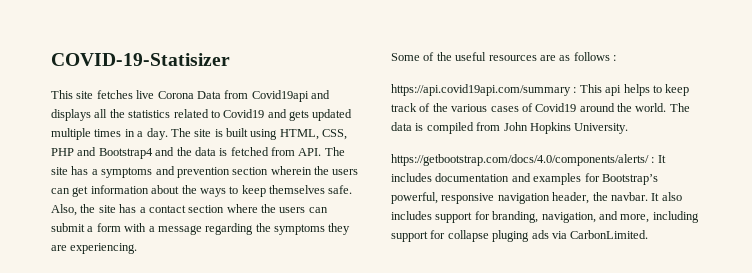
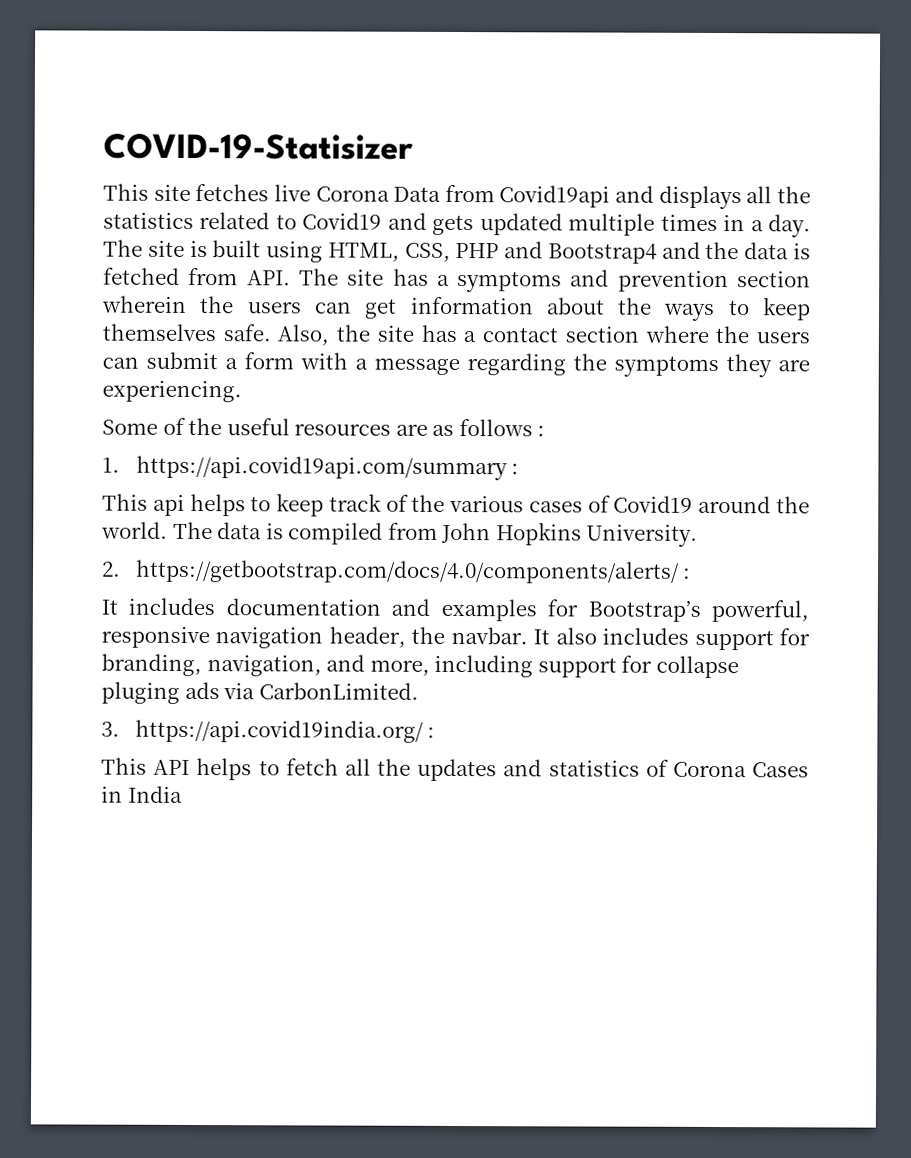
- https://api.covid19api.com/summary : This api helps to keep track of the various cases of Covid19 around the world.
+ 1. https://api.covid19api.com/summary :
+ This api helps to keep track of the various cases of Covid19 around the world.
- https://getbootstrap.com/docs/4.0/components/alerts/ : It includes documentation and examples for Bootstrap’s powerful, responsive navigation header, the navbar.
+ 2. https://getbootstrap.com/docs/4.0/components/alerts/ :
+ It includes documentation and examples for Bootstrap’s powerful, responsive navigation header, the navbar.
+ 3. https://api.covid19india.org/ :
+ This API helps to fetch all the updates and statistics of Corona Cases in India

